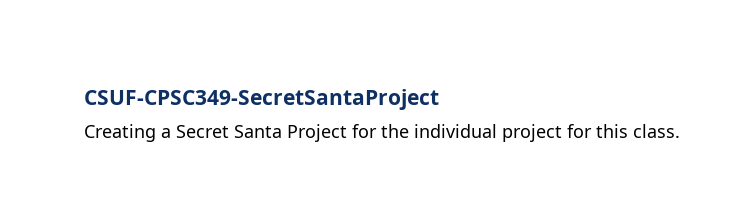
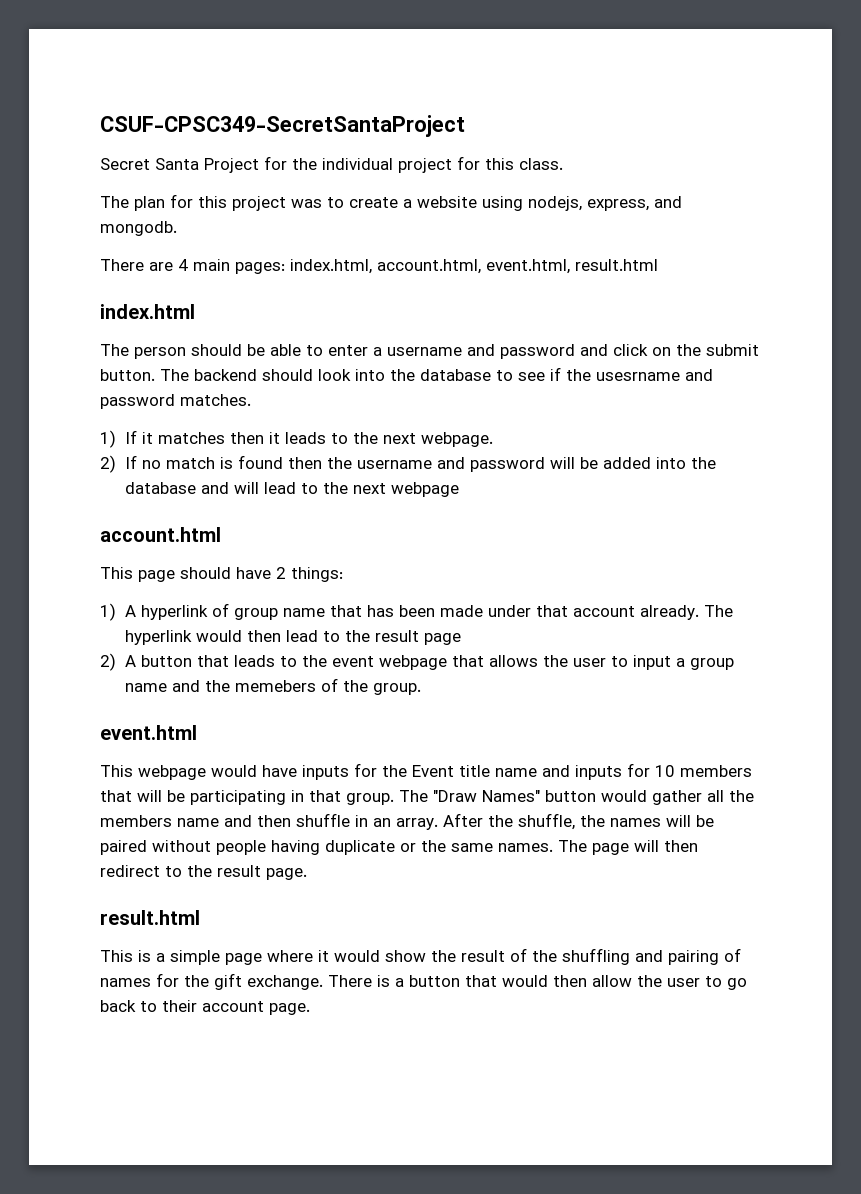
- Creating a Secret Santa Project for the individual project for this class.
+ Secret Santa Project for the individual project for this class.
+ The plan for this project was to create a website using nodejs, express, and mongodb.
+ There are 4 main pages: index.html, account.html, event.html, result.html
+ index.html
+ The person should be able to enter a username and password and click on the submit button. The backend should look into the database to see if the usesrname and password matches.
+ 1) If it matches then it leads to the next webpage.
+ 2) If no match is found then the username and password will be added into the database and will lead to the next webpage
+ account.html
+ This page should have 2 things:
+ 1) A hyperlink of group name that has been made under that account already. The hyperlink would then lead to the result page
+ 2) A button that leads to the event webpage that allows the user to input a group name and the memebers of the group.
+ event.html
+ This webpage would have inputs for the Event title name and inputs for 10 members that will be participating in that group. The "Draw Names" button would gather all the members name and then shuffle in an array. After the shuffle, the names will be paired without people having duplicate or the same names. The page will then redirect to the result page.
+ result.html
+ This is a simple page where it would show the result of the shuffling and pairing of names for the gift exchange. There is a button that would then allow the user to go back to their account page.

